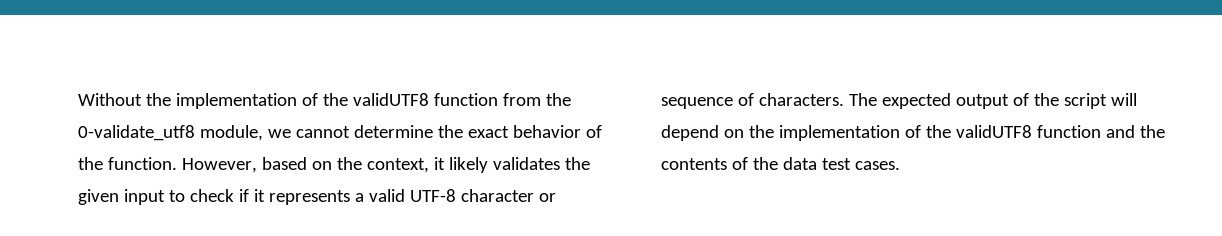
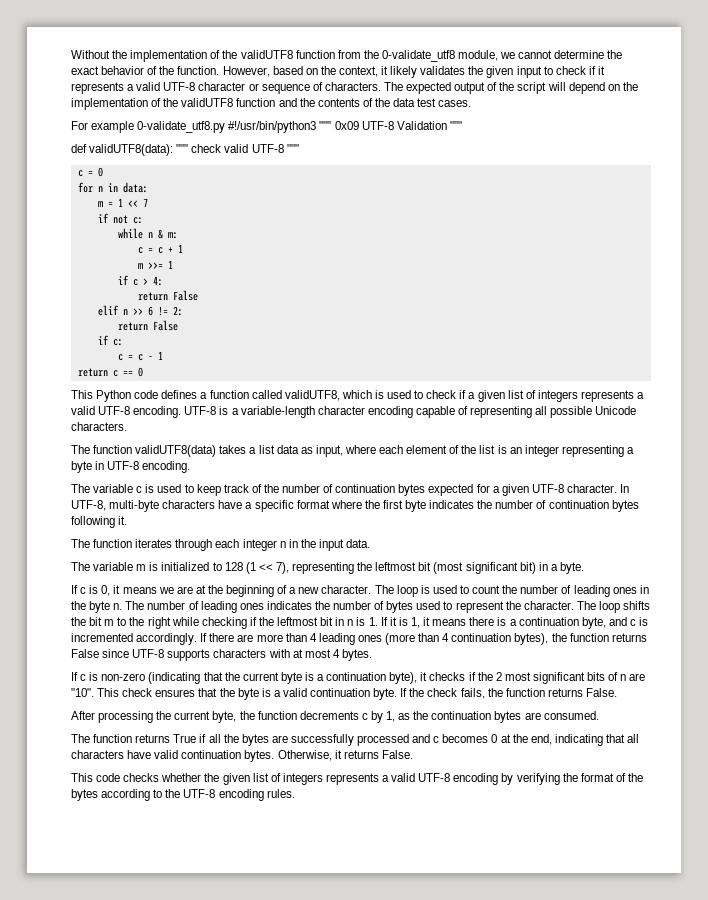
+ For example 0-validate_utf8.py #!/usr/bin/python3 """ 0x09 UTF-8 Validation """
+ def validUTF8(data): """ check valid UTF-8 """
+ c = 0
+ for n in data:
+ m = 1 << 7
+ if not c:
+ while n & m:
+ c = c + 1
+ m >>= 1
+ if c > 4:
+ return False
+ elif n >> 6 != 2:
+ return False
+ if c:
+ c = c - 1
+ return c == 0
+ This Python code defines a function called validUTF8, which is used to check if a given list of integers represents a valid UTF-8 encoding. UTF-8 is a variable-length character encoding capable of representing all possible Unicode characters.
+ The function validUTF8(data) takes a list data as input, where each element of the list is an integer representing a byte in UTF-8 encoding.
+ The variable c is used to keep track of the number of continuation bytes expected for a given UTF-8 character. In UTF-8, multi-byte characters have a specific format where the first byte indicates the number of continuation bytes following it.
+ The function iterates through each integer n in the input data.
+ The variable m is initialized to 128 (1 << 7), representing the leftmost bit (most significant bit) in a byte.
+ If c is 0, it means we are at the beginning of a new character. The loop is used to count the number of leading ones in the byte n. The number of leading ones indicates the number of bytes used to represent the character. The loop shifts the bit m to the right while checking if the leftmost bit in n is 1. If it is 1, it means there is a continuation byte, and c is incremented accordingly. If there are more than 4 leading ones (more than 4 continuation bytes), the function returns False since UTF-8 supports characters with at most 4 bytes.
+ If c is non-zero (indicating that the current byte is a continuation byte), it checks if the 2 most significant bits of n are "10". This check ensures that the byte is a valid continuation byte. If the check fails, the function returns False.
+ After processing the current byte, the function decrements c by 1, as the continuation bytes are consumed.
+ The function returns True if all the bytes are successfully processed and c becomes 0 at the end, indicating that all characters have valid continuation bytes. Otherwise, it returns False.
+ This code checks whether the given list of integers represents a valid UTF-8 encoding by verifying the format of the bytes according to the UTF-8 encoding rules.

